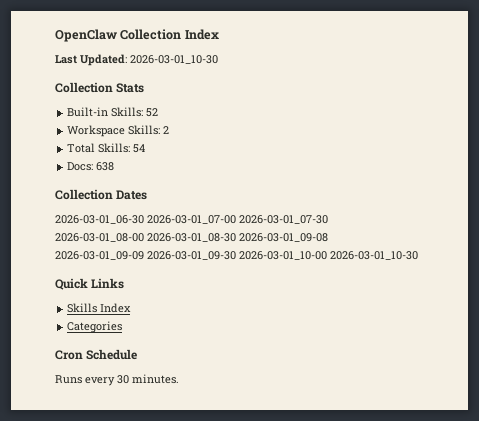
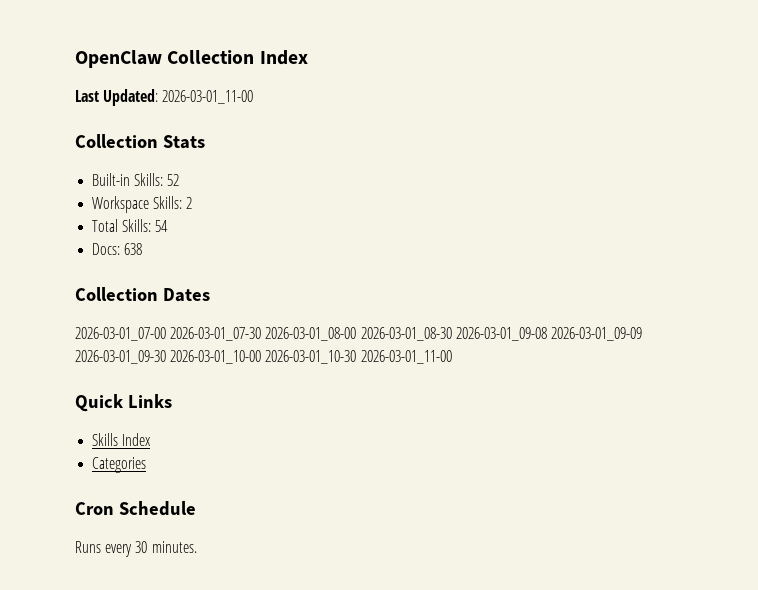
- Last Updated: 2026-03-01_10-30
+ Last Updated: 2026-03-01_11-00
- 2026-03-01_06-30 2026-03-01_07-00 2026-03-01_07-30 2026-03-01_08-00 2026-03-01_08-30 2026-03-01_09-08 2026-03-01_09-09 2026-03-01_09-30 2026-03-01_10-00 2026-03-01_10-30
+ 2026-03-01_07-00 2026-03-01_07-30 2026-03-01_08-00 2026-03-01_08-30 2026-03-01_09-08 2026-03-01_09-09 2026-03-01_09-30 2026-03-01_10-00 2026-03-01_10-30 2026-03-01_11-00

